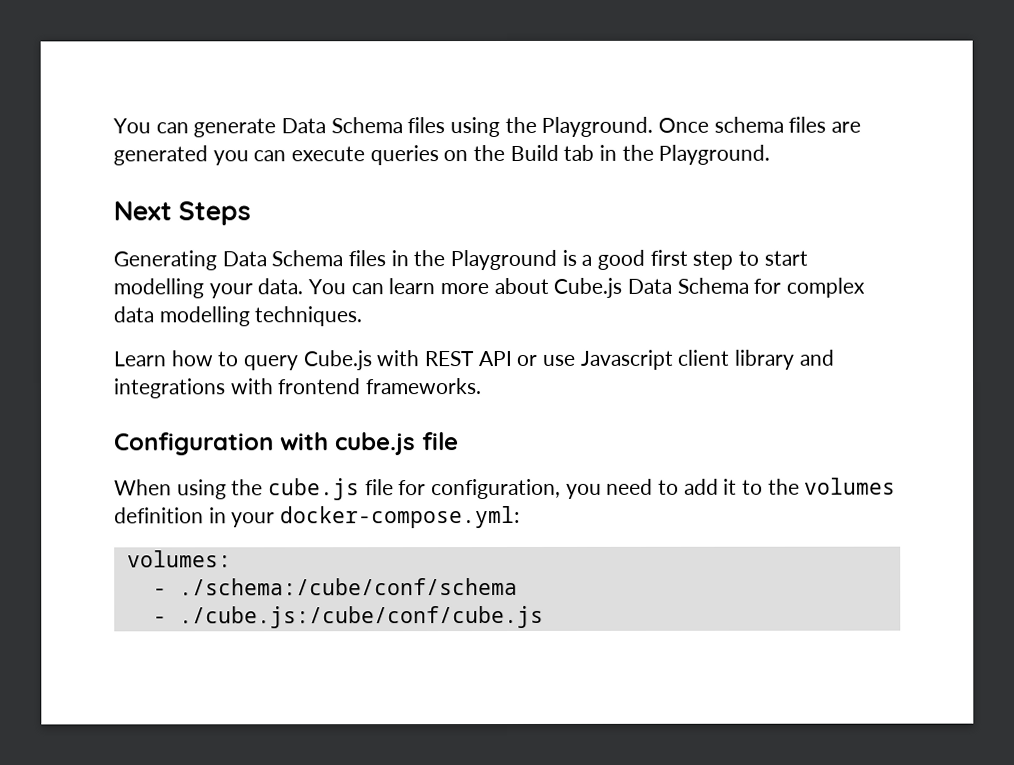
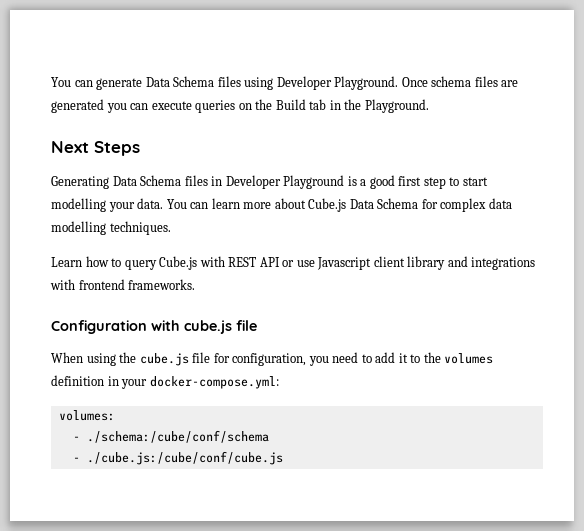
- You can generate Data Schema files using the Playground.
+ You can generate Data Schema files using Developer Playground.
- Generating Data Schema files in the Playground is a good first step to start modelling your data.
+ Generating Data Schema files in Developer Playground is a good first step to start modelling your data.

